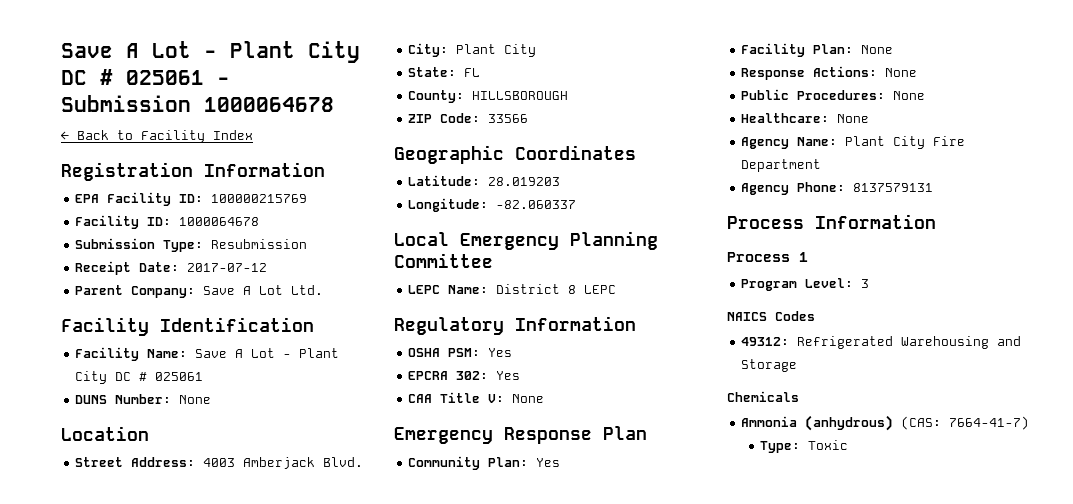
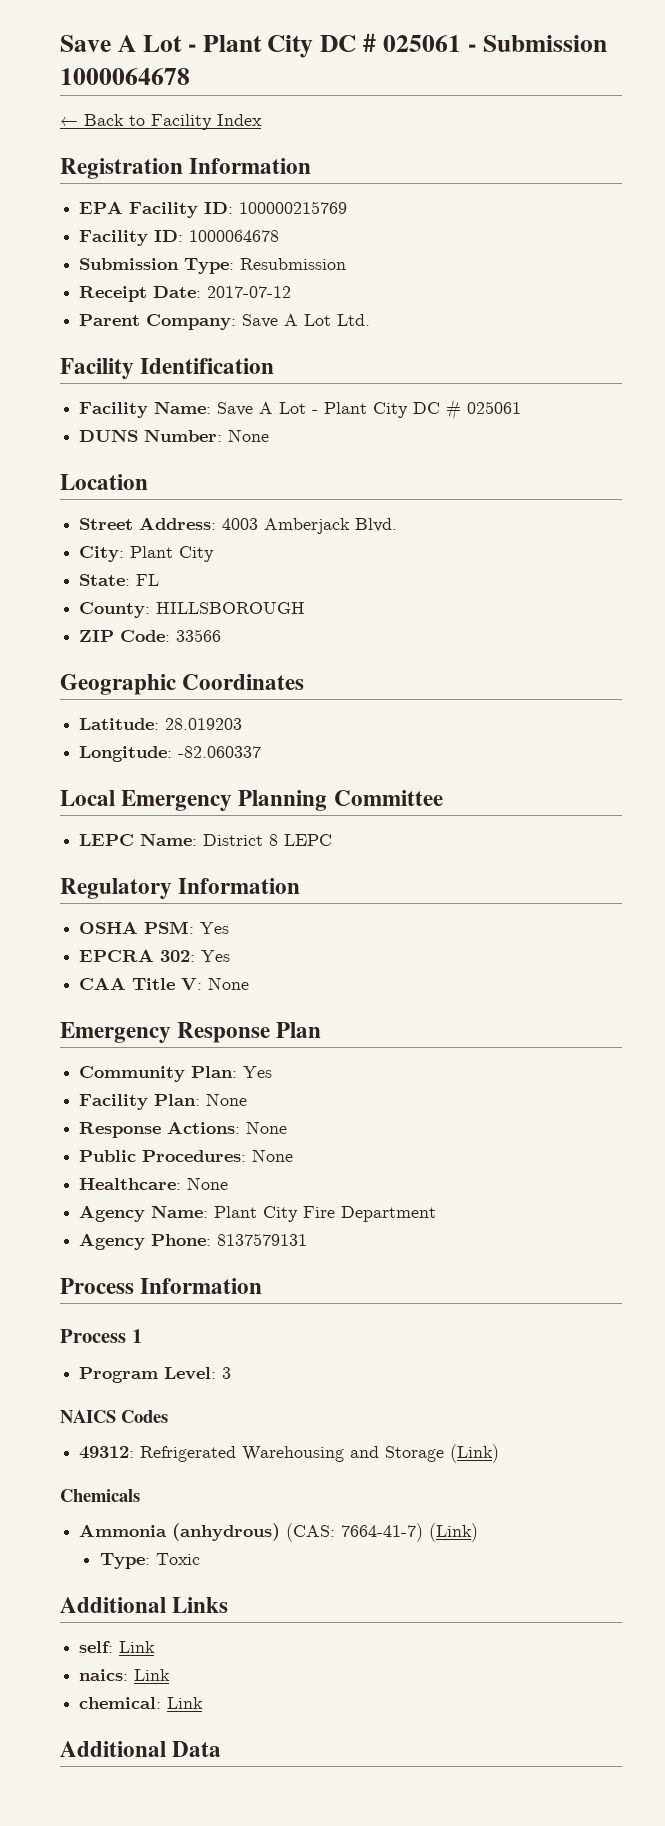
- 49312: Refrigerated Warehousing and Storage
+ 49312: Refrigerated Warehousing and Storage (Link)
- Ammonia (anhydrous) (CAS: 7664-41-7)
+ Ammonia (anhydrous) (CAS: 7664-41-7) (Link)
+ Additional Links
+ self: Link
+ naics: Link
+ chemical: Link
+ Additional Data

